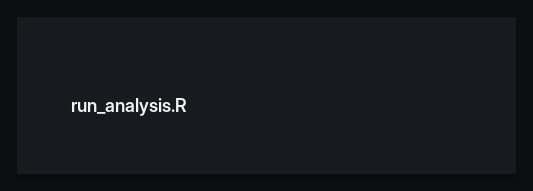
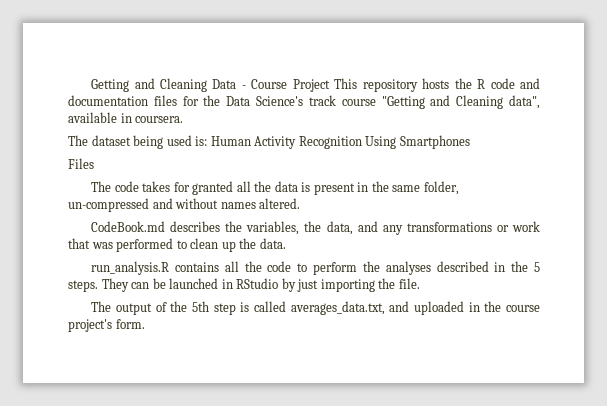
- run_analysis.R
+ Getting and Cleaning Data - Course Project This repository hosts the R code and documentation files for the Data Science's track course "Getting and Cleaning data", available in coursera.
+ The dataset being used is: Human Activity Recognition Using Smartphones
+ Files
+ The code takes for granted all the data is present in the same folder, un-compressed and without names altered.
+ CodeBook.md describes the variables, the data, and any transformations or work that was performed to clean up the data.
+ run_analysis.R contains all the code to perform the analyses described in the 5 steps. They can be launched in RStudio by just importing the file.
+ The output of the 5th step is called averages_data.txt, and uploaded in the course project's form.

